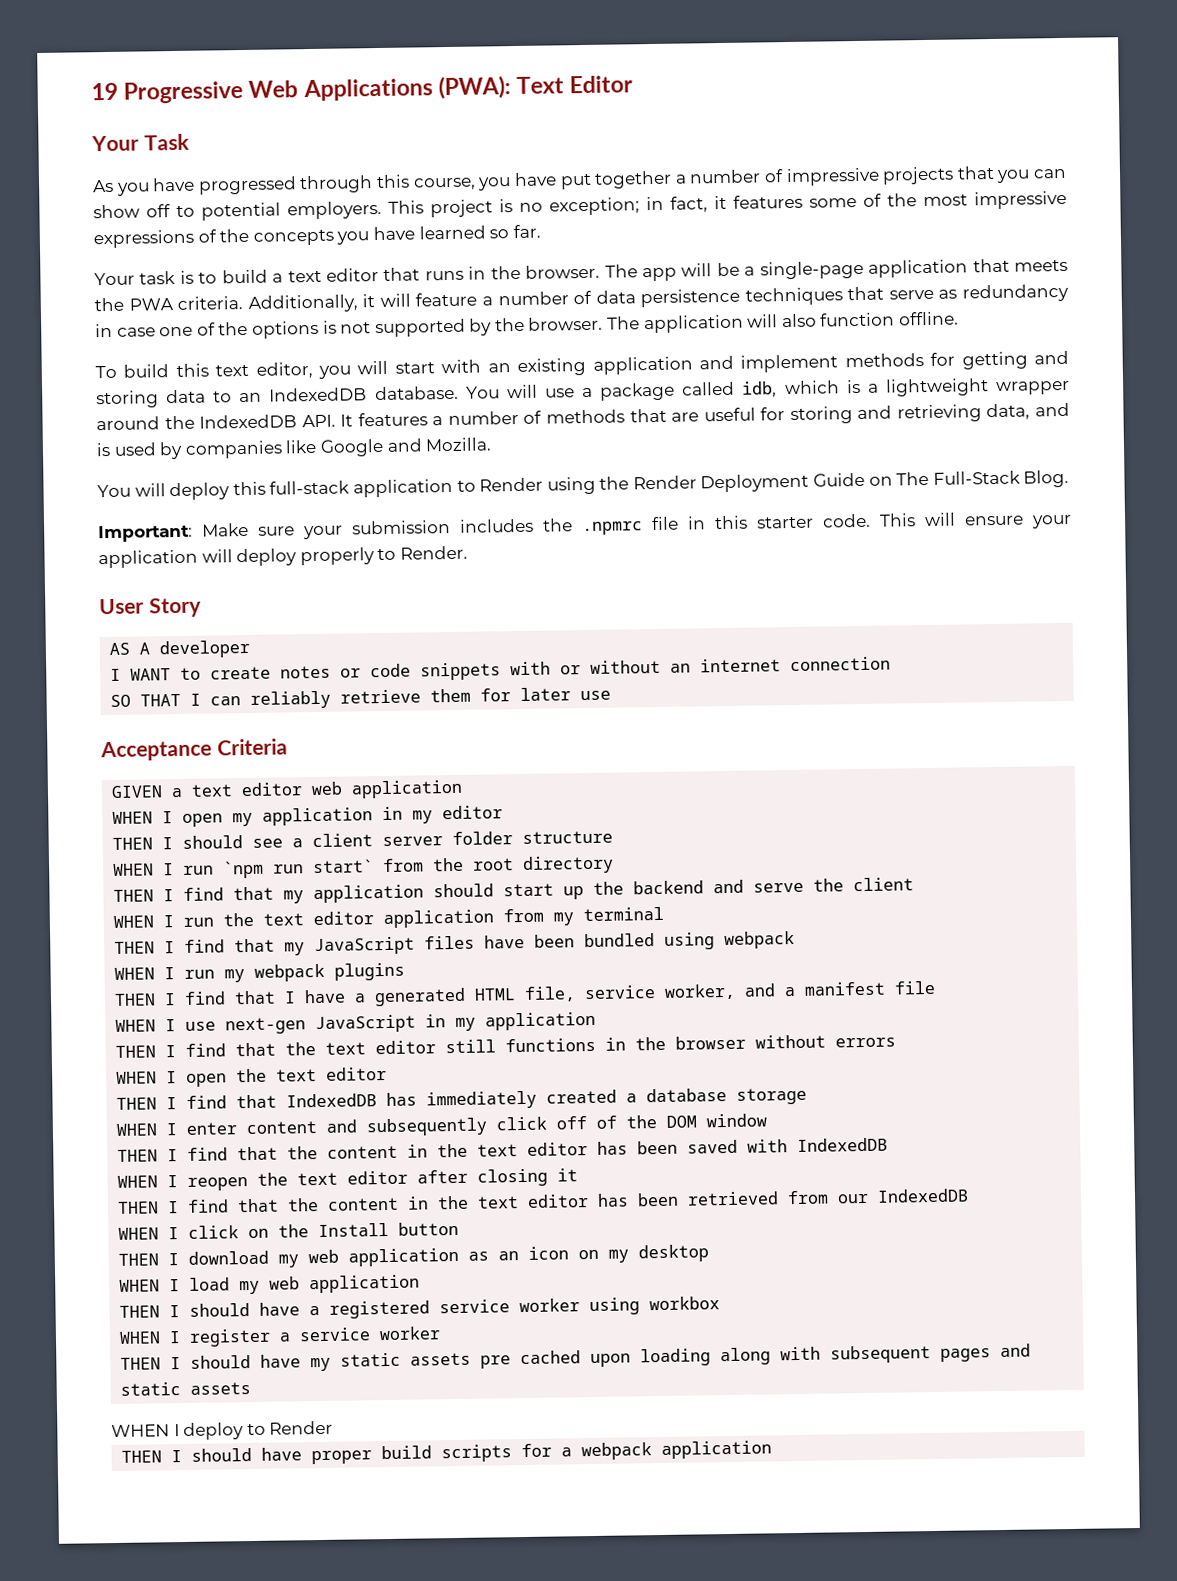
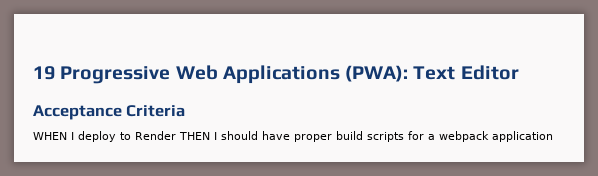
- Your Task
- As you have progressed through this course, you have put together a number of impressive projects that you can show off to potential employers. This project is no exception; in fact, it features some of the most impressive expressions of the concepts you have learned so far.
- Your task is to build a text editor that runs in the browser. The app will be a single-page application that meets the PWA criteria. Additionally, it will feature a number of data persistence techniques that serve as redundancy in case one of the options is not supported by the browser. The application will also function offline.
- To build this text editor, you will start with an existing application and implement methods for getting and storing data to an IndexedDB database. You will use a package called idb, which is a lightweight wrapper around the IndexedDB API. It features a number of methods that are useful for storing and retrieving data, and is used by companies like Google and Mozilla.
- You will deploy this full-stack application to Render using the Render Deployment Guide on The Full-Stack Blog.
- Important: Make sure your submission includes the .npmrc file in this starter code. This will ensure your application will deploy properly to Render.
- User Story
- AS A developer
- I WANT to create notes or code snippets with or without an internet connection
- SO THAT I can reliably retrieve them for later use
  Acceptance Criteria
- GIVEN a text editor web application
- WHEN I open my application in my editor
- THEN I should see a client server folder structure
- WHEN I run `npm run start` from the root directory
- THEN I find that my application should start up the backend and serve the client
- WHEN I run the text editor application from my terminal
- THEN I find that my JavaScript files have been bundled using webpack
- WHEN I run my webpack plugins
- THEN I find that I have a generated HTML file, service worker, and a manifest file
- WHEN I use next-gen JavaScript in my application
- THEN I find that the text editor still functions in the browser without errors
- WHEN I open the text editor
- THEN I find that IndexedDB has immediately created a database storage
- WHEN I enter content and subsequently click off of the DOM window
- THEN I find that the content in the text editor has been saved with IndexedDB
- WHEN I reopen the text editor after closing it
- THEN I find that the content in the text editor has been retrieved from our IndexedDB
- WHEN I click on the Install button
- THEN I download my web application as an icon on my desktop
- WHEN I load my web application
- THEN I should have a registered service worker using workbox
- WHEN I register a service worker
- THEN I should have my static assets pre cached upon loading along with subsequent pages and static assets
- WHEN I deploy to Render
- THEN I should have proper build scripts for a webpack application
+ WHEN I deploy to Render THEN I should have proper build scripts for a webpack application

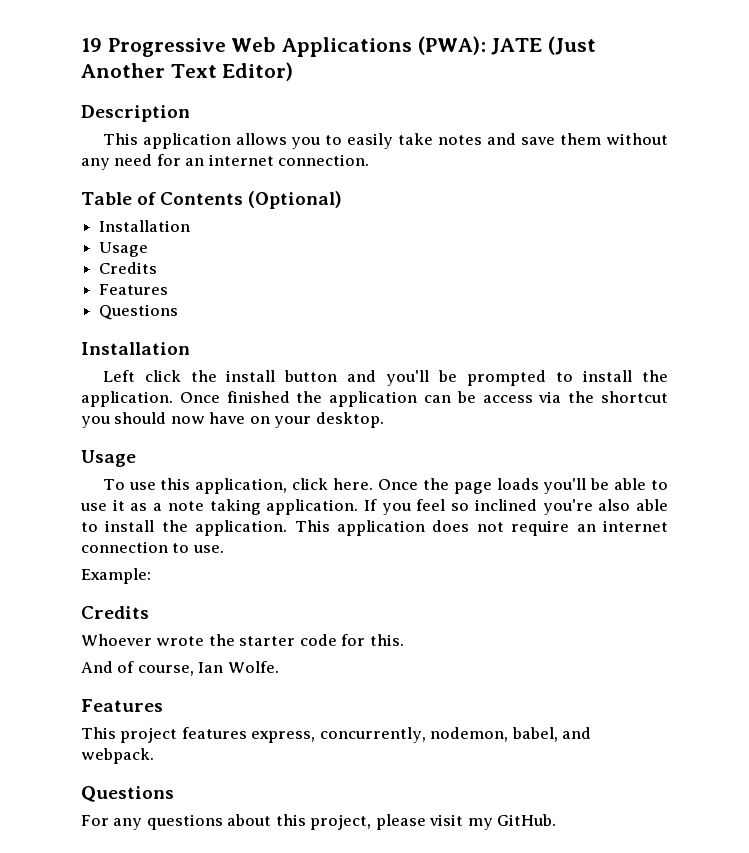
- 19 Progressive Web Applications (PWA): Text Editor
- Acceptance Criteria
- WHEN I deploy to Render THEN I should have proper build scripts for a webpack application
+ 19 Progressive Web Applications (PWA): JATE (Just Another Text Editor)
+ Description
+ This application allows you to easily take notes and save them without any need for an internet connection.
+ Table of Contents (Optional)
+ Installation
+ Usage
+ Credits
+ Features
+ Questions
+ Installation
+ Left click the install button and you'll be prompted to install the application. Once finished the application can be access via the shortcut you should now have on your desktop.
+ Usage
+ To use this application, click here. Once the page loads you'll be able to use it as a note taking application. If you feel so inclined you're also able to install the application. This application does not require an internet connection to use.
+ Example:
+ Credits
+ Whoever wrote the starter code for this.
+ And of course, Ian Wolfe.
+ Features
+ This project features express, concurrently, nodemon, babel, and webpack.
+ Questions
+ For any questions about this project, please visit my GitHub.

